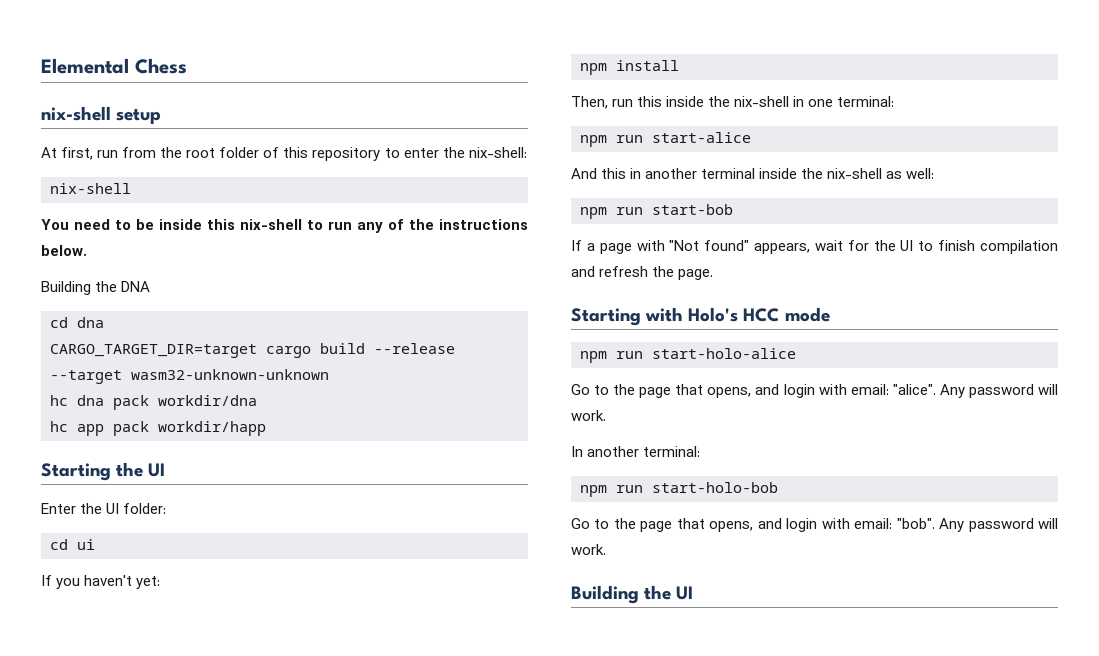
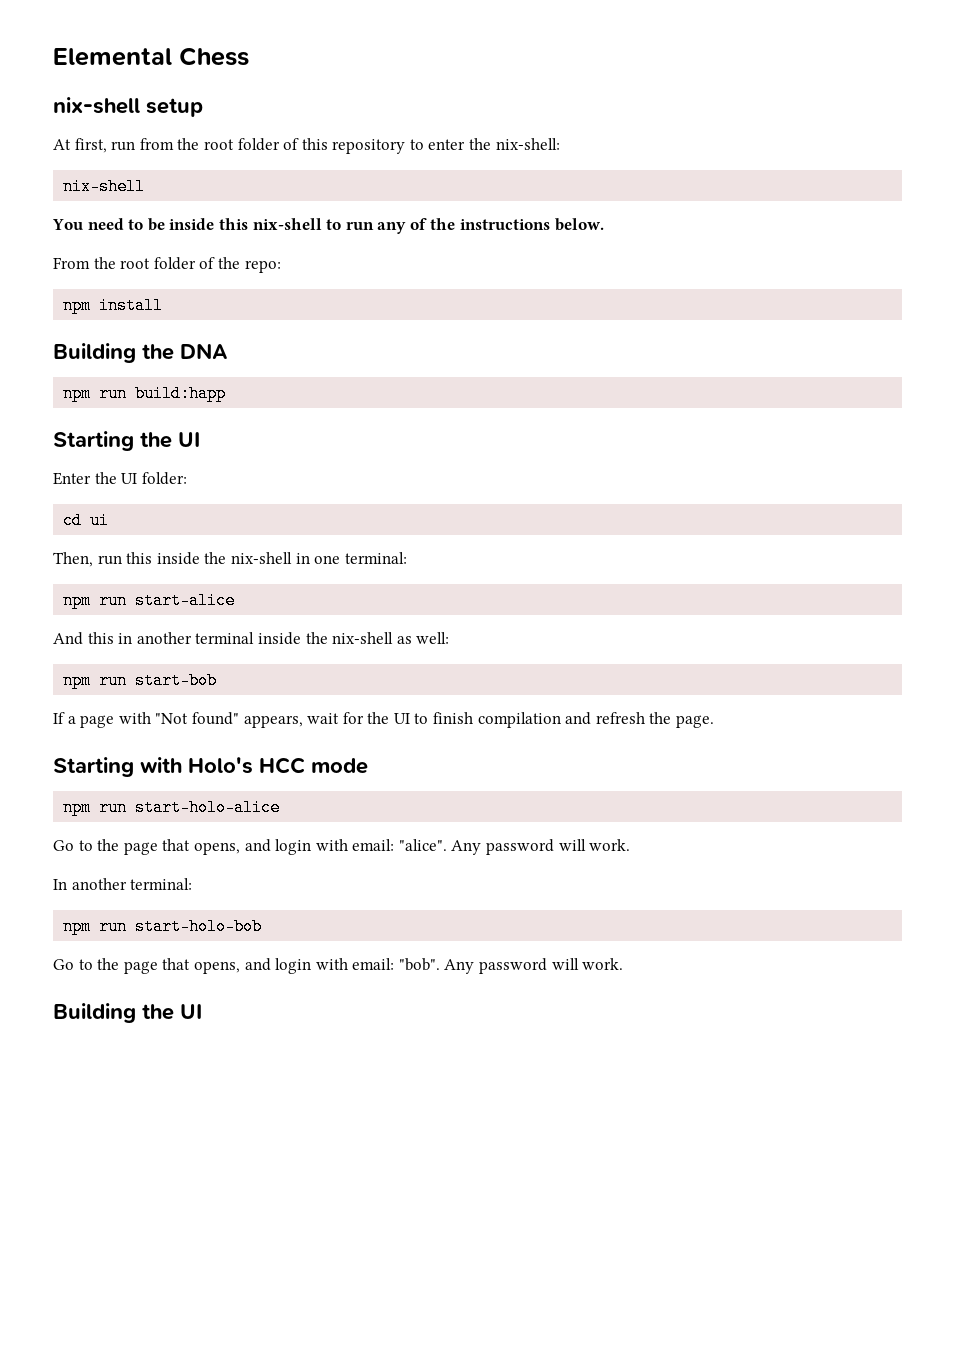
+ From the root folder of the repo:
+ npm install
  Building the DNA
- cd dna
- CARGO_TARGET_DIR=target cargo build --release --target wasm32-unknown-unknown
- hc dna pack workdir/dna
- hc app pack workdir/happ
+ npm run build:happ
- If you haven't yet:
- npm install

